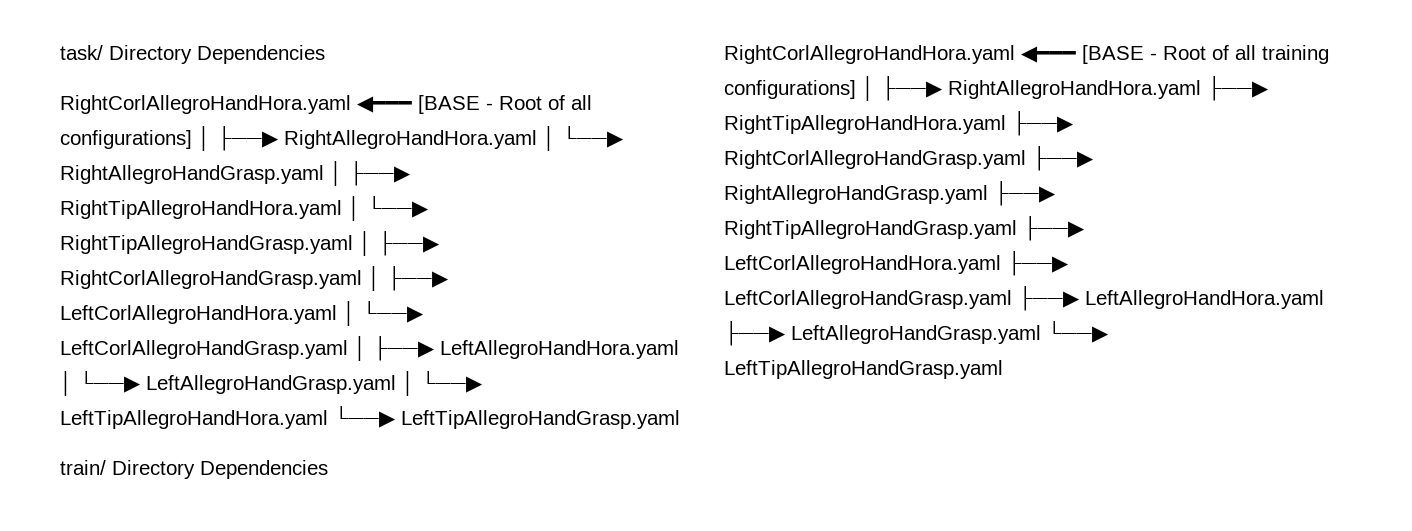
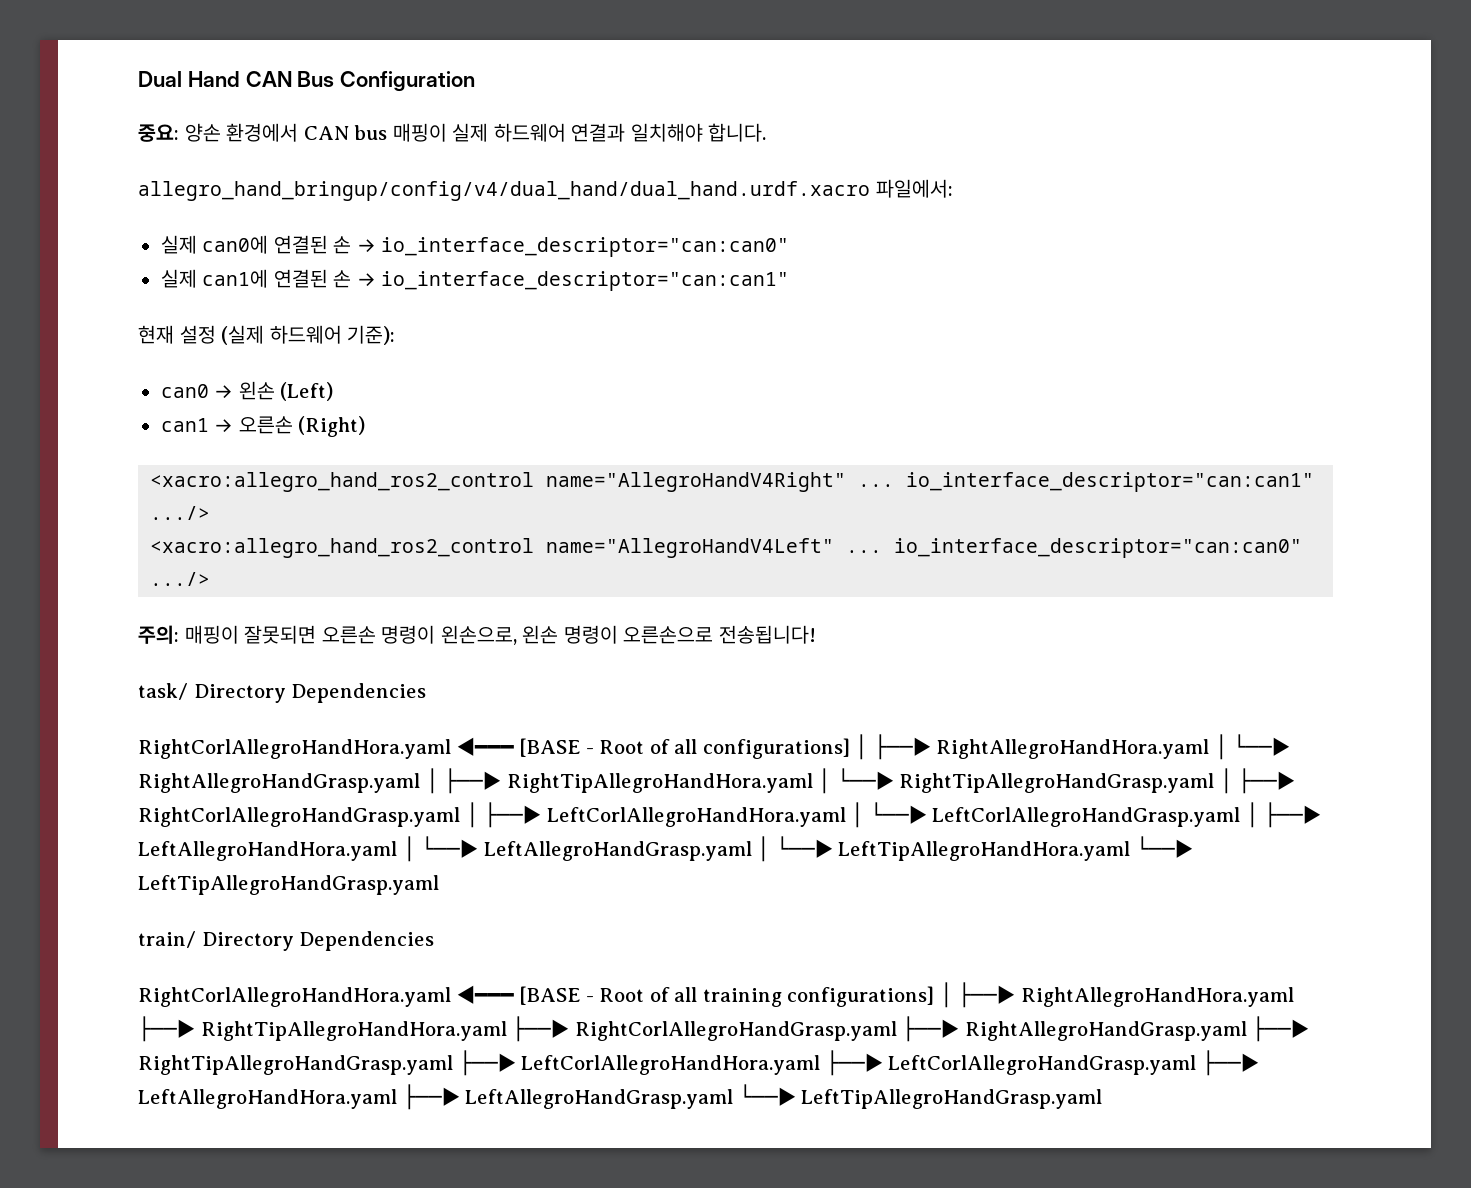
+ Dual Hand CAN Bus Configuration
+ 중요: 양손 환경에서 CAN bus 매핑이 실제 하드웨어 연결과 일치해야 합니다.
+ allegro_hand_bringup/config/v4/dual_hand/dual_hand.urdf.xacro 파일에서:
+ 실제 can0에 연결된 손 → io_interface_descriptor="can:can0"
+ 실제 can1에 연결된 손 → io_interface_descriptor="can:can1"
+ 현재 설정 (실제 하드웨어 기준):
+ can0 → 왼손 (Left)
+ can1 → 오른손 (Right)
+ <xacro:allegro_hand_ros2_control name="AllegroHandV4Right" ... io_interface_descriptor="can:can1" .../>
+ <xacro:allegro_hand_ros2_control name="AllegroHandV4Left" ... io_interface_descriptor="can:can0" .../>
+ 주의: 매핑이 잘못되면 오른손 명령이 왼손으로, 왼손 명령이 오른손으로 전송됩니다!

